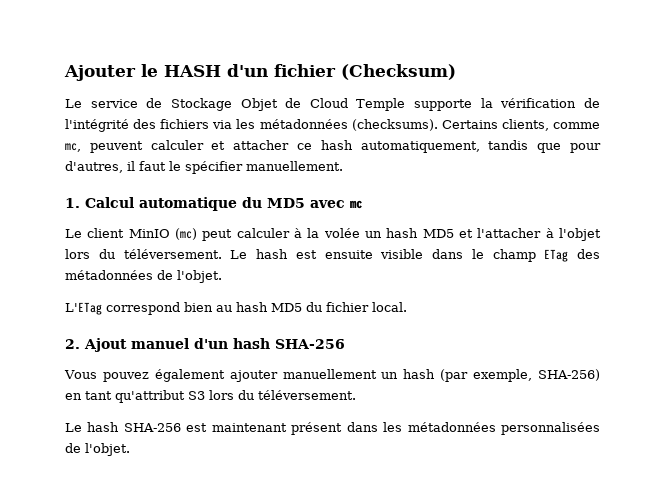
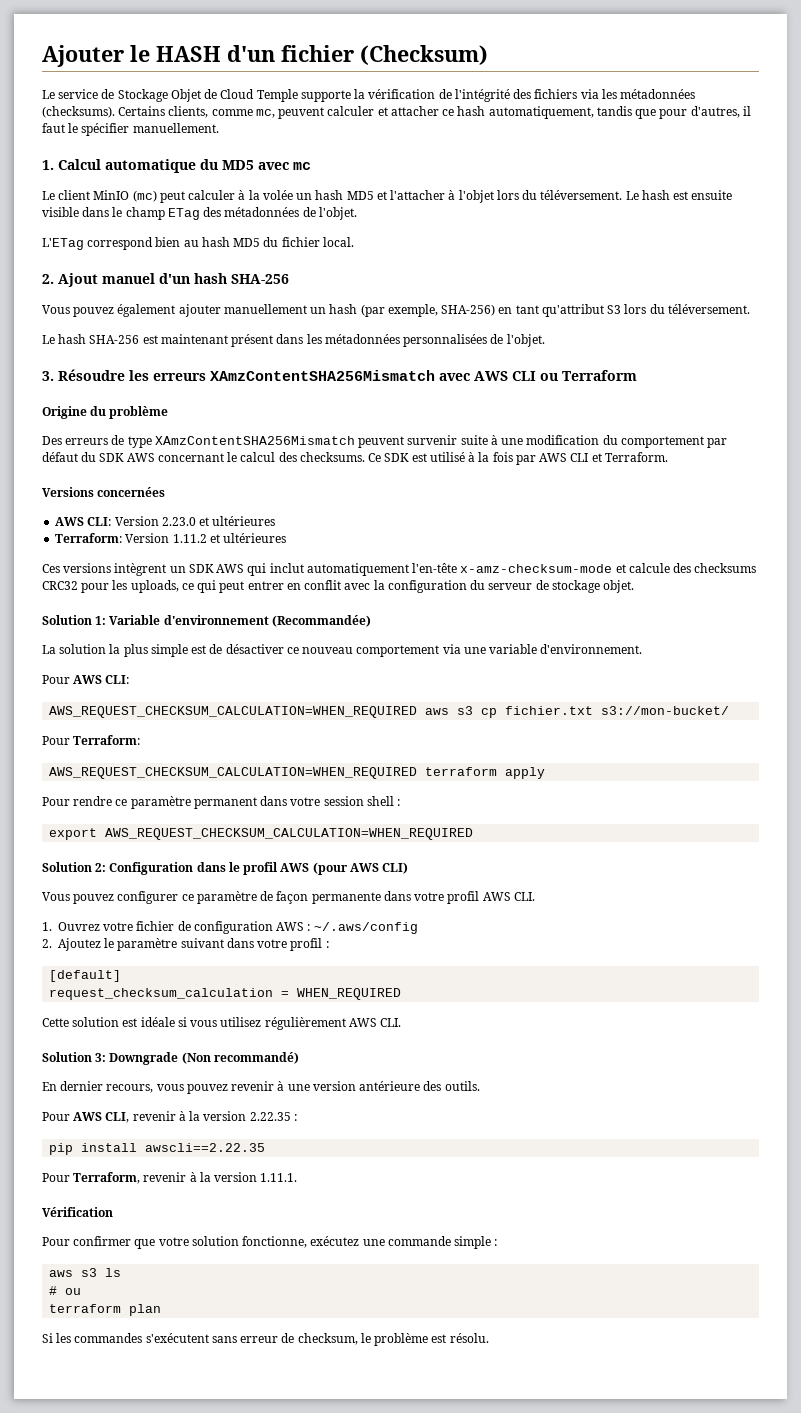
+ 3. Résoudre les erreurs XAmzContentSHA256Mismatch avec AWS CLI ou Terraform
+ Origine du problème
+ Des erreurs de type XAmzContentSHA256Mismatch peuvent survenir suite à une modification du comportement par défaut du SDK AWS concernant le calcul des checksums. Ce SDK est utilisé à la fois par AWS CLI et Terraform.
+ Versions concernées
+ AWS CLI: Version 2.23.0 et ultérieures
+ Terraform: Version 1.11.2 et ultérieures
+ Ces versions intègrent un SDK AWS qui inclut automatiquement l'en-tête x-amz-checksum-mode et calcule des checksums CRC32 pour les uploads, ce qui peut entrer en conflit avec la configuration du serveur de stockage objet.
+ Solution 1: Variable d'environnement (Recommandée)
+ La solution la plus simple est de désactiver ce nouveau comportement via une variable d'environnement.
+ Pour AWS CLI:
+ AWS_REQUEST_CHECKSUM_CALCULATION=WHEN_REQUIRED aws s3 cp fichier.txt s3://mon-bucket/
+ Pour Terraform:
+ AWS_REQUEST_CHECKSUM_CALCULATION=WHEN_REQUIRED terraform apply
+ Pour rendre ce paramètre permanent dans votre session shell :
+ export AWS_REQUEST_CHECKSUM_CALCULATION=WHEN_REQUIRED
+ Solution 2: Configuration dans le profil AWS (pour AWS CLI)
+ Vous pouvez configurer ce paramètre de façon permanente dans votre profil AWS CLI.
+ 1. Ouvrez votre fichier de configuration AWS : ~/.aws/config
+ 2. Ajoutez le paramètre suivant dans votre profil :
+ [default]
+ request_checksum_calculation = WHEN_REQUIRED
+ Cette solution est idéale si vous utilisez régulièrement AWS CLI.
+ Solution 3: Downgrade (Non recommandé)
+ En dernier recours, vous pouvez revenir à une version antérieure des outils.
+ Pour AWS CLI, revenir à la version 2.22.35 :
+ pip install awscli==2.22.35
+ Pour Terraform, revenir à la version 1.11.1.
+ Vérification
+ Pour confirmer que votre solution fonctionne, exécutez une commande simple :
+ aws s3 ls
+ # ou
+ terraform plan
+ Si les commandes s'exécutent sans erreur de checksum, le problème est résolu.

